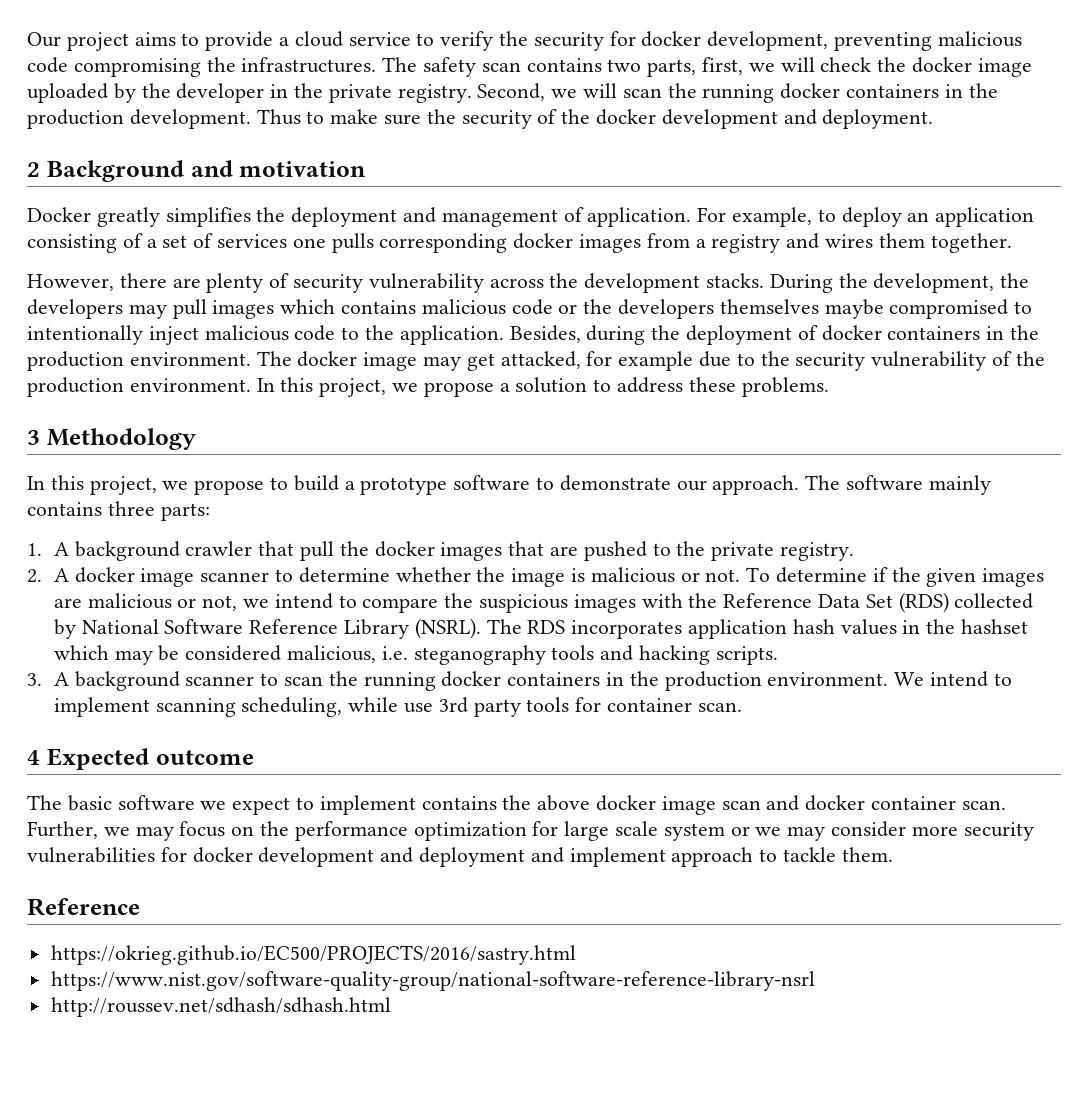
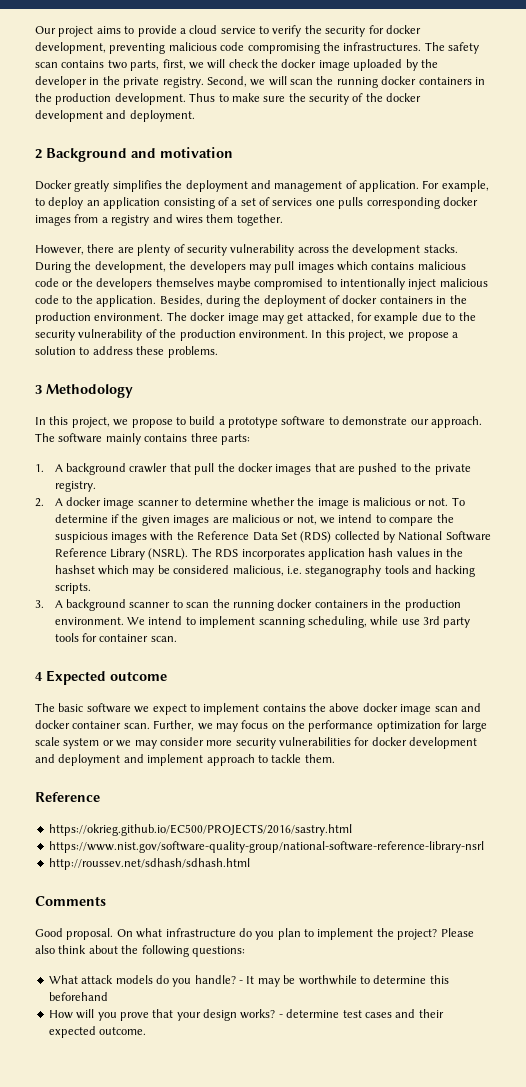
+ Comments
+ Good proposal. On what infrastructure do you plan to implement the project? Please also think about the following questions:
+ What attack models do you handle? - It may be worthwhile to determine this beforehand
+ How will you prove that your design works? - determine test cases and their expected outcome.

